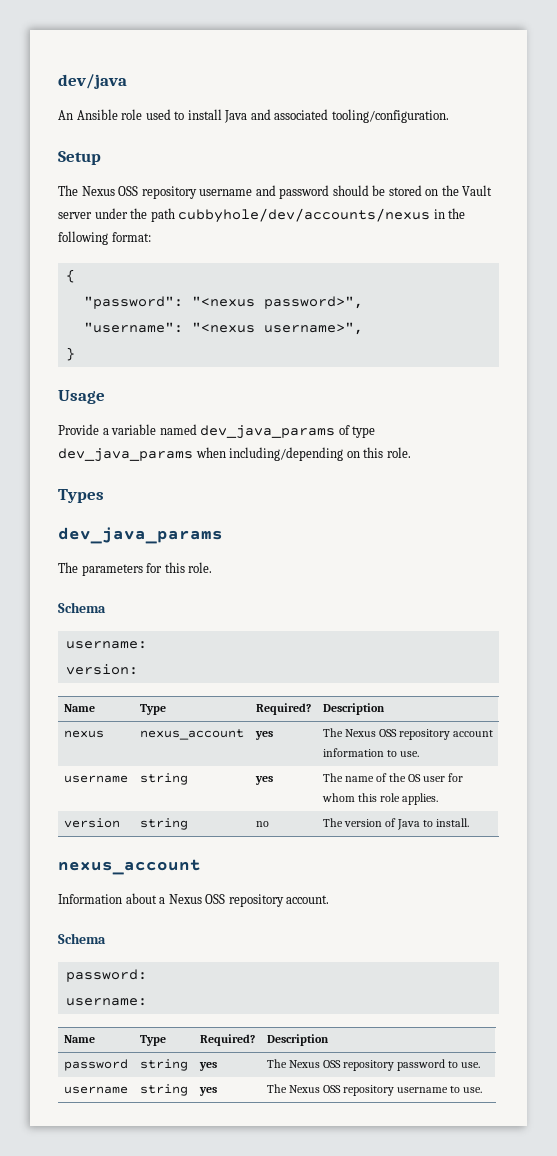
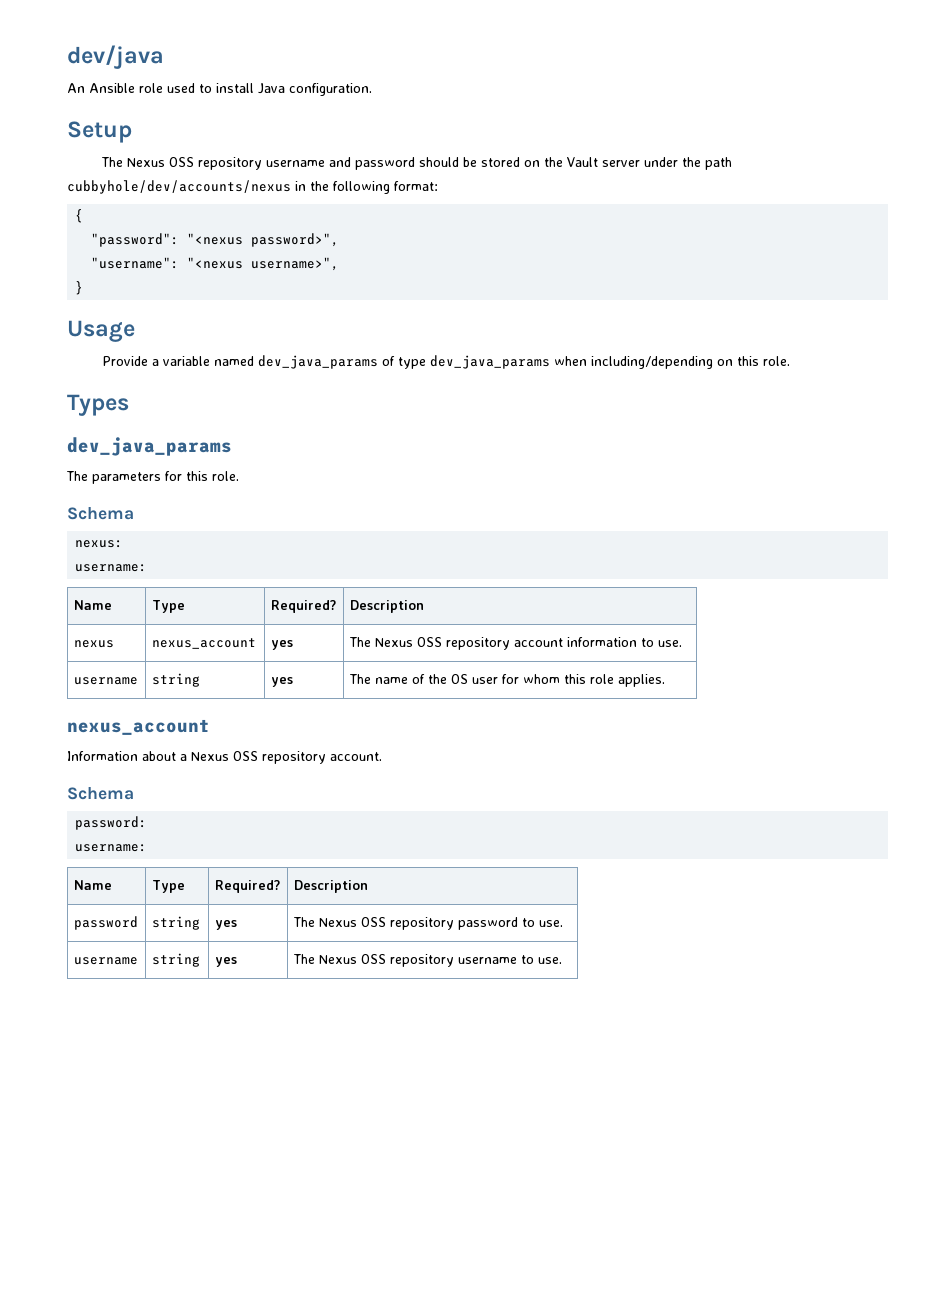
- An Ansible role used to install Java and associated tooling/configuration.
+ An Ansible role used to install Java configuration.
  The parameters for this role.
  Schema
+ nexus:
  username:
- version:
- version | string | no | The version of Java to install.

